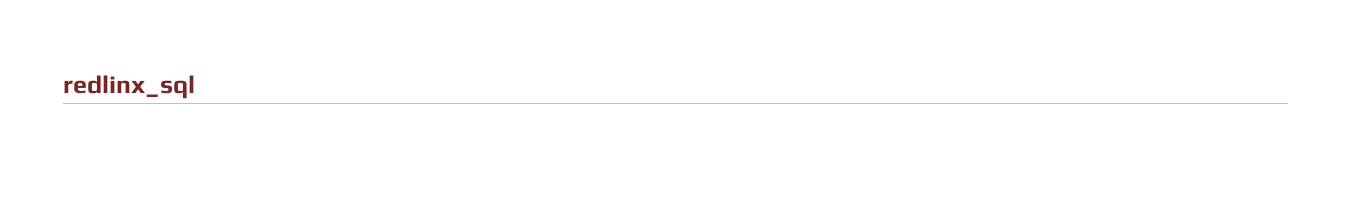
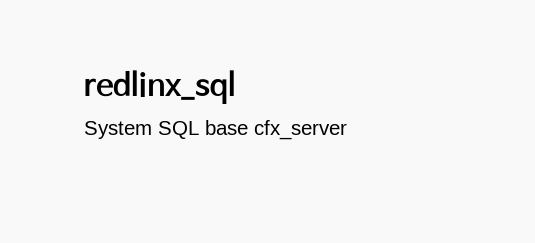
+ System SQL base cfx_server

